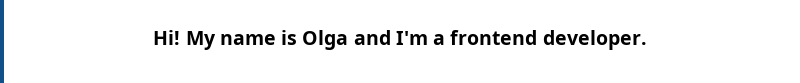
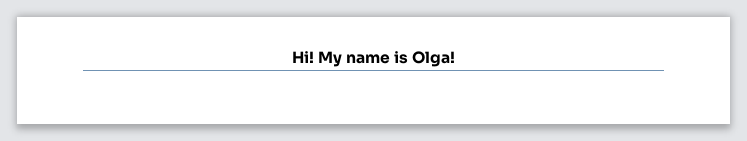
- My name is Olga and I'm a frontend developer.
+ My name is Olga!

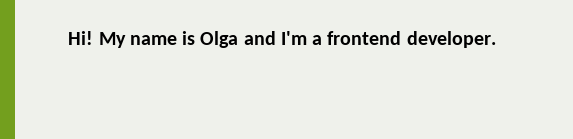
- My name is Olga!
+ My name is Olga and I'm a frontend developer.

